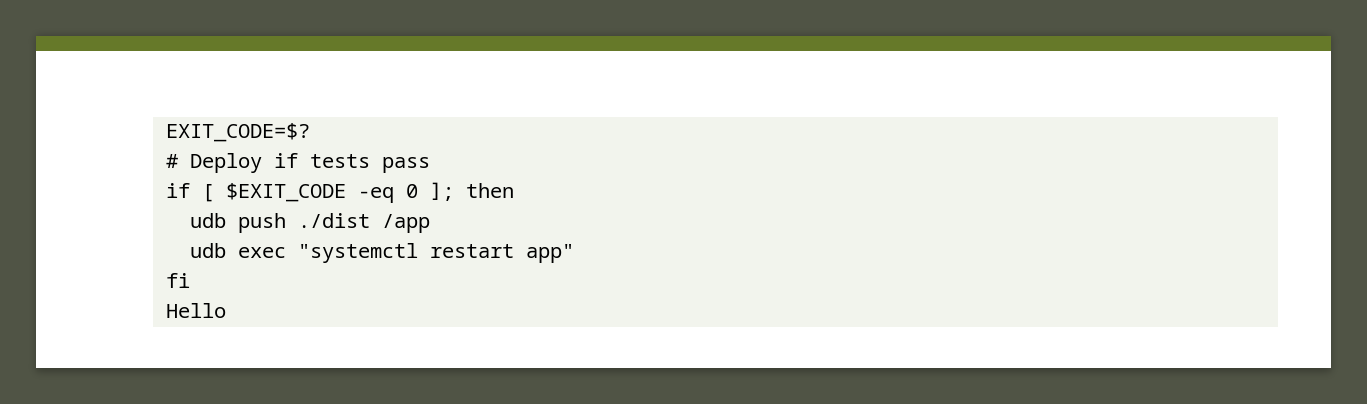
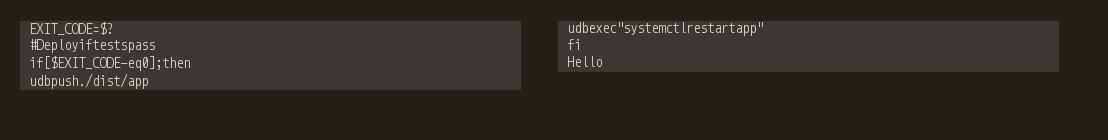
- # Deploy if tests pass
- if [ $EXIT_CODE -eq 0 ]; then
- udb push ./dist /app
- udb exec "systemctl restart app"
+ #Deployiftestspass
+ if[$EXIT_CODE-eq0];then
+ udbpush./dist/app
+ udbexec"systemctlrestartapp"

